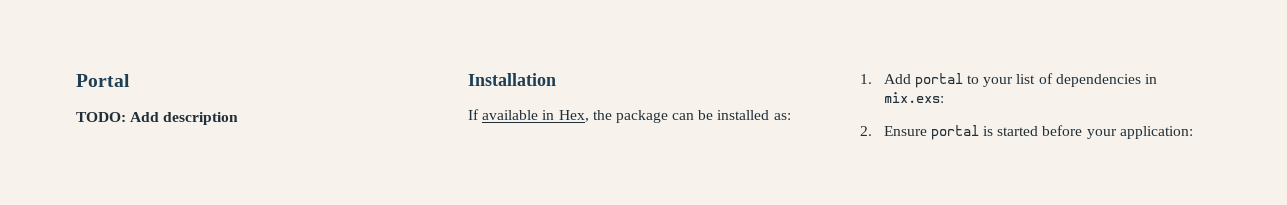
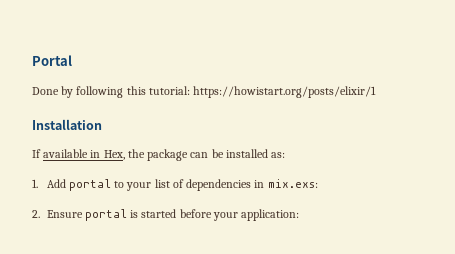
- TODO: Add description
+ Done by following this tutorial: https://howistart.org/posts/elixir/1

